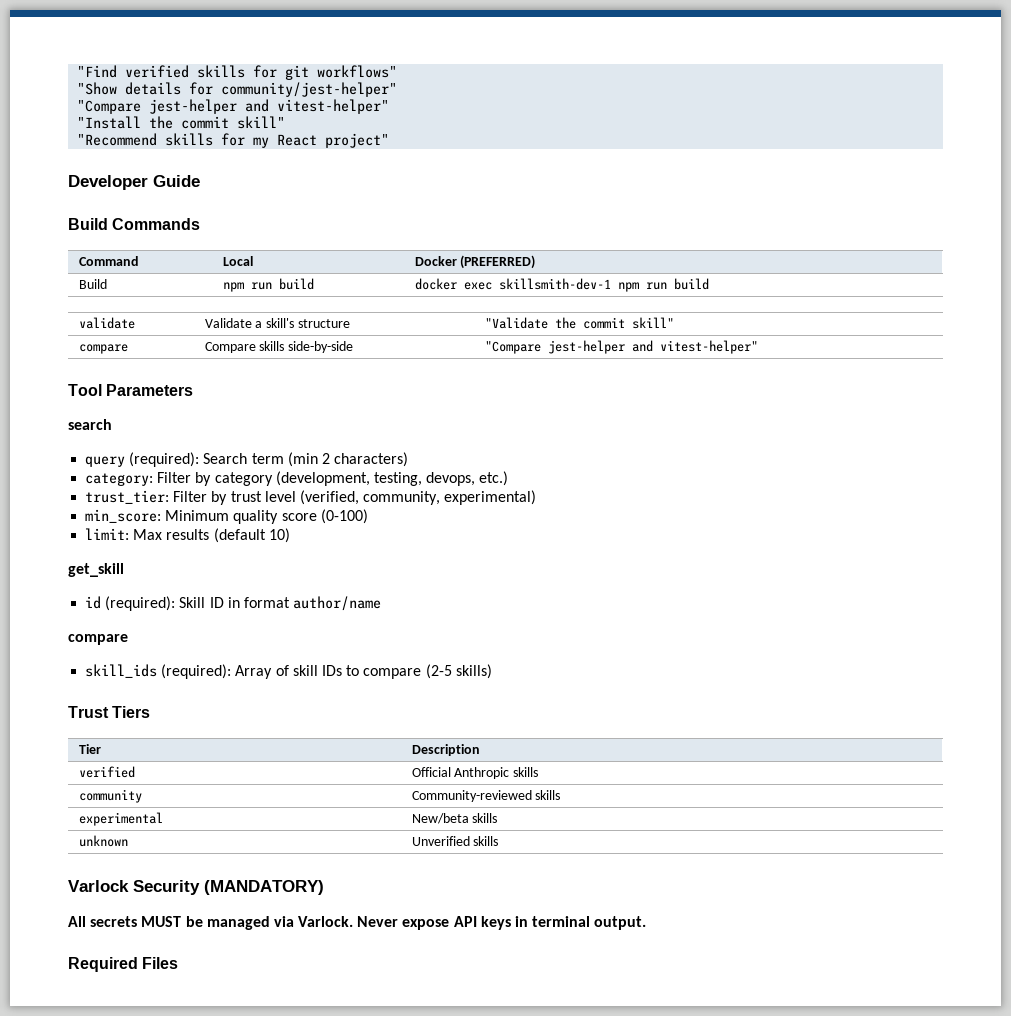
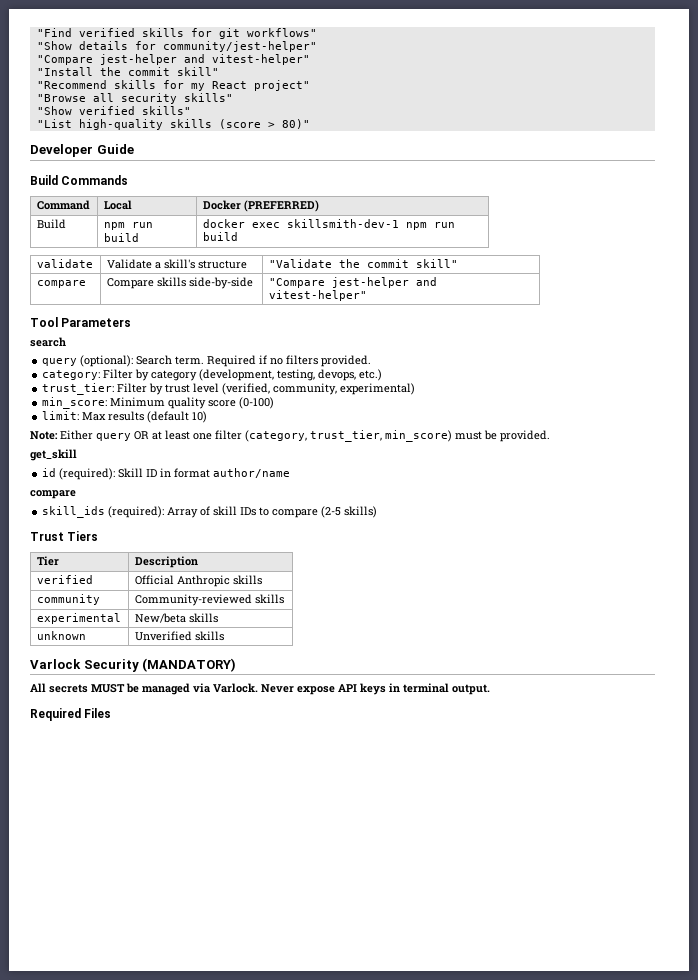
+ "Browse all security skills"
+ "Show verified skills"
+ "List high-quality skills (score > 80)"
- query (required): Search term (min 2 characters)
+ query (optional): Search term. Required if no filters provided.
+ Note: Either query OR at least one filter (category, trust_tier, min_score) must be provided.

